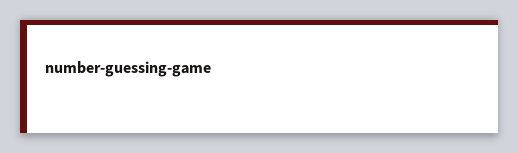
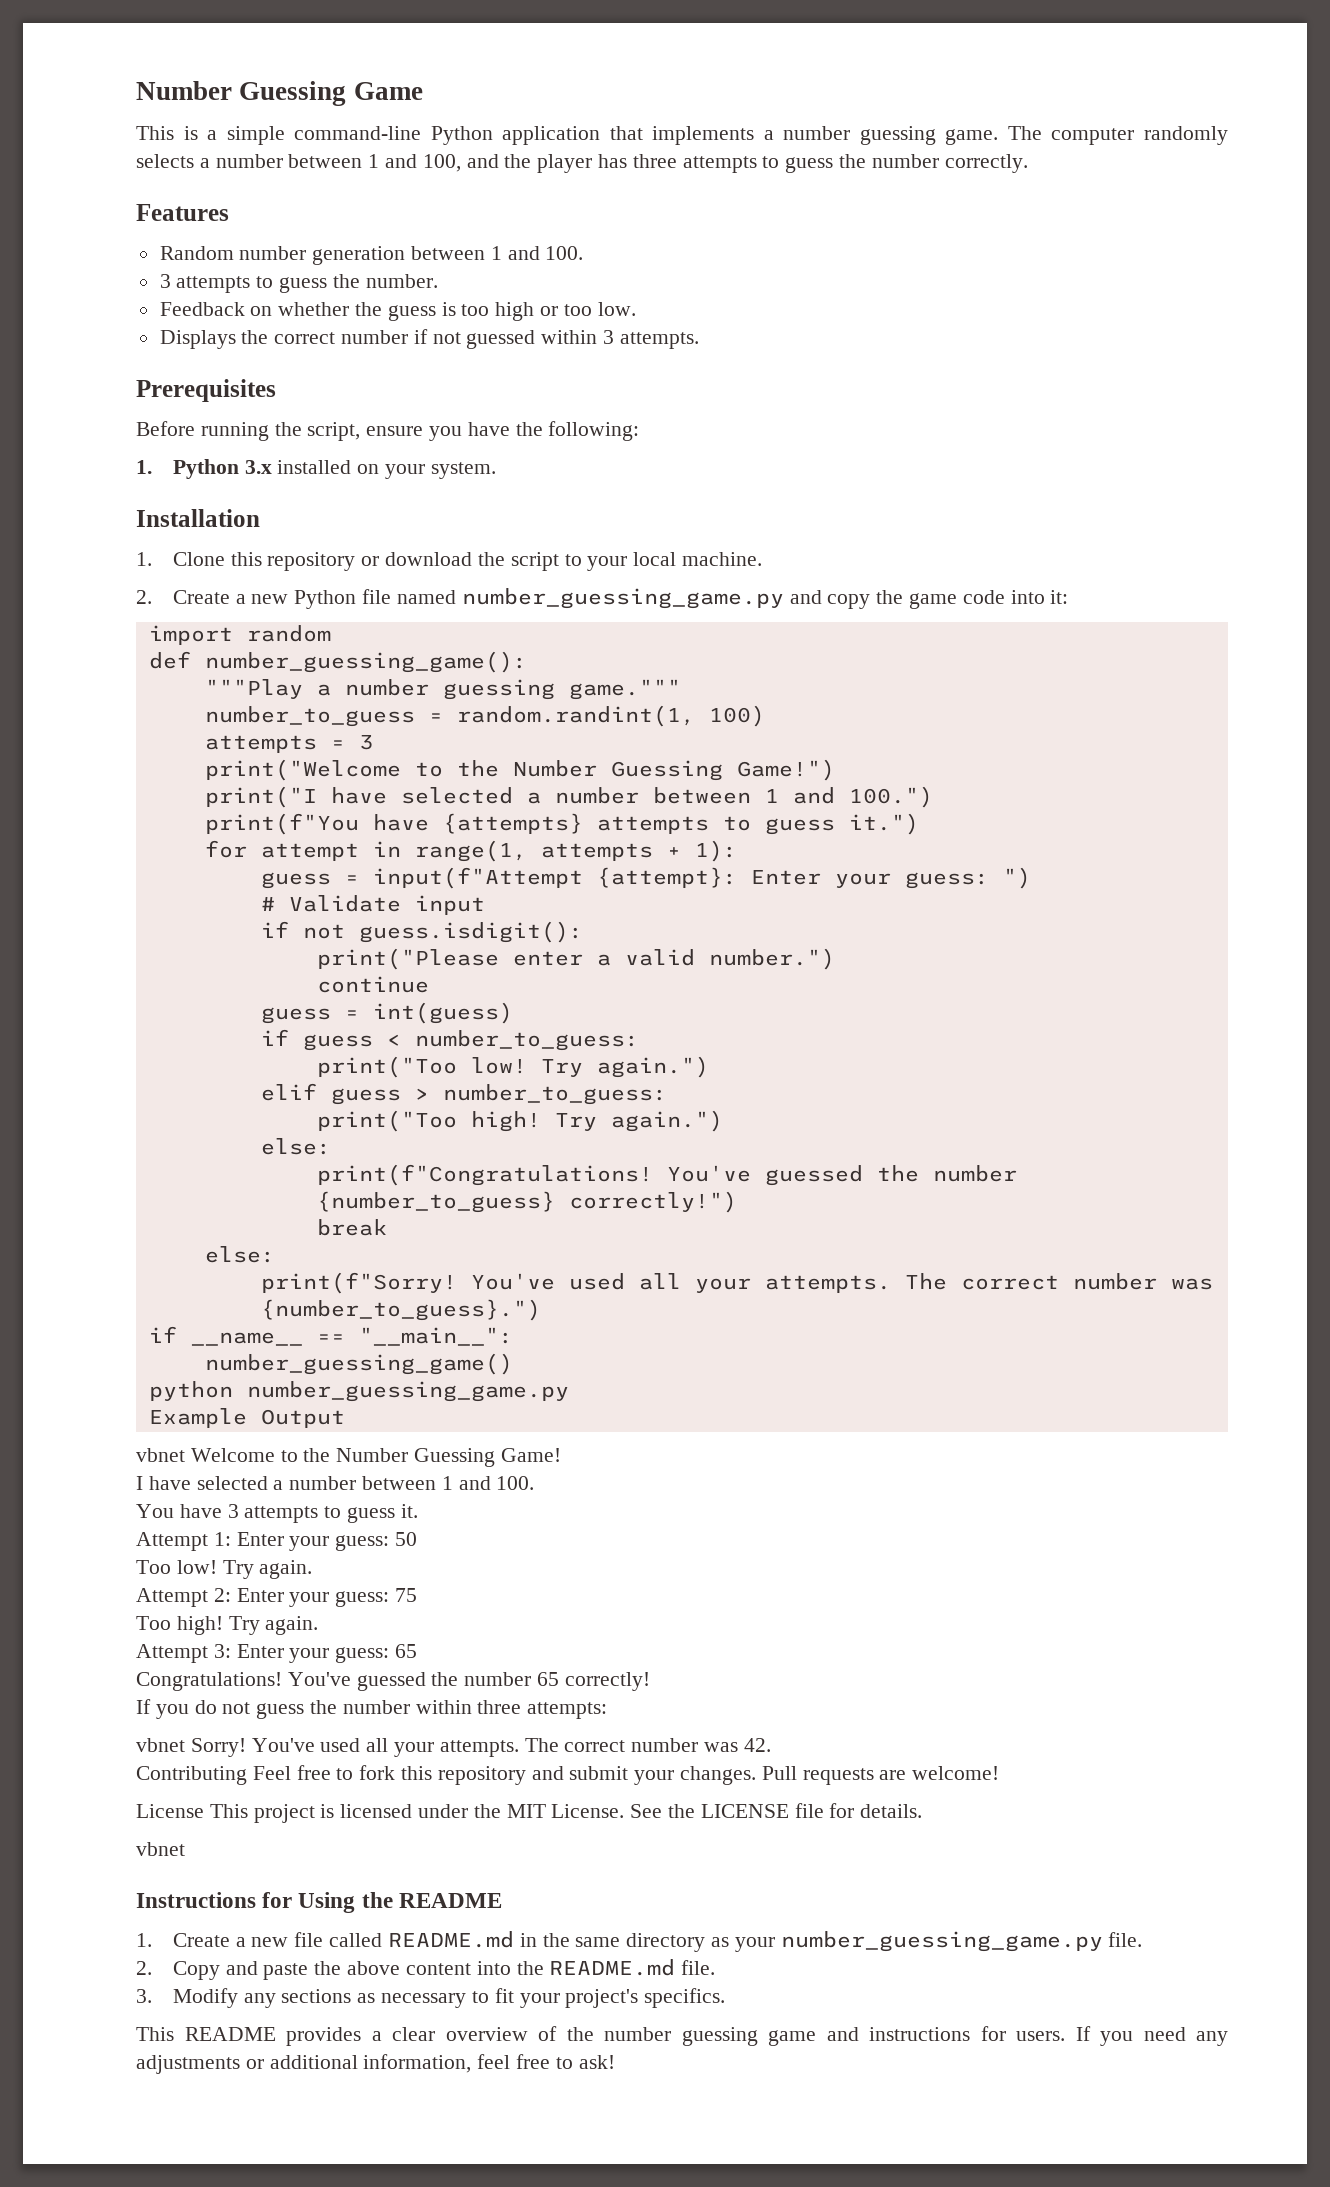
- number-guessing-game
+ Number Guessing Game
+ This is a simple command-line Python application that implements a number guessing game. The computer randomly selects a number between 1 and 100, and the player has three attempts to guess the number correctly.
+ Features
+ Random number generation between 1 and 100.
+ 3 attempts to guess the number.
+ Feedback on whether the guess is too high or too low.
+ Displays the correct number if not guessed within 3 attempts.
+ Prerequisites
+ Before running the script, ensure you have the following:
+ 1. Python 3.x installed on your system.
+ Installation
+ 1. Clone this repository or download the script to your local machine.
+ 2. Create a new Python file named number_guessing_game.py and copy the game code into it:
+ import random
+ def number_guessing_game():
+ """Play a number guessing game."""
+ number_to_guess = random.randint(1, 100)
+ attempts = 3
+ print("Welcome to the Number Guessing Game!")
+ print("I have selected a number between 1 and 100.")
+ print(f"You have {attempts} attempts to guess it.")
+ for attempt in range(1, attempts + 1):
+ guess = input(f"Attempt {attempt}: Enter your guess: ")
+ # Validate input
+ if not guess.isdigit():
+ print("Please enter a valid number.")
+ continue
+ guess = int(guess)
+ if guess < number_to_guess:
+ print("Too low! Try again.")
+ elif guess > number_to_guess:
+ print("Too high! Try again.")
+ else:
+ print(f"Congratulations! You've guessed the number {number_to_guess} correctly!")
+ break
+ else:
+ print(f"Sorry! You've used all your attempts. The correct number was {number_to_guess}.")
+ if __name__ == "__main__":
+ number_guessing_game()
+ python number_guessing_game.py
+ Example Output
+ vbnet Welcome to the Number Guessing Game!
+ I have selected a number between 1 and 100.
+ You have 3 attempts to guess it.
+ Attempt 1: Enter your guess: 50
+ Too low! Try again.
+ Attempt 2: Enter your guess: 75
+ Too high! Try again.
+ Attempt 3: Enter your guess: 65
+ Congratulations! You've guessed the number 65 correctly!
+ If you do not guess the number within three attempts:
+ vbnet Sorry! You've used all your attempts. The correct number was 42.
+ Contributing Feel free to fork this repository and submit your changes. Pull requests are welcome!
+ License This project is licensed under the MIT License. See the LICENSE file for details.
+ vbnet
+ Instructions for Using the README
+ 1. Create a new file called README.md in the same directory as your number_guessing_game.py file.
+ 2. Copy and paste the above content into the README.md file.
+ 3. Modify any sections as necessary to fit your project's specifics.
+ This README provides a clear overview of the number guessing game and instructions for users. If you need any adjustments or additional information, feel free to ask!

